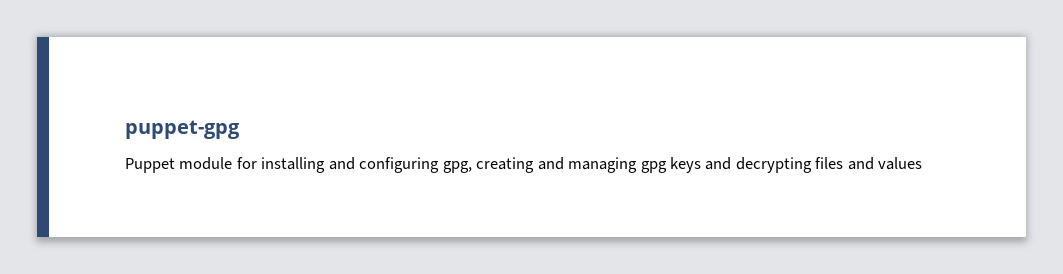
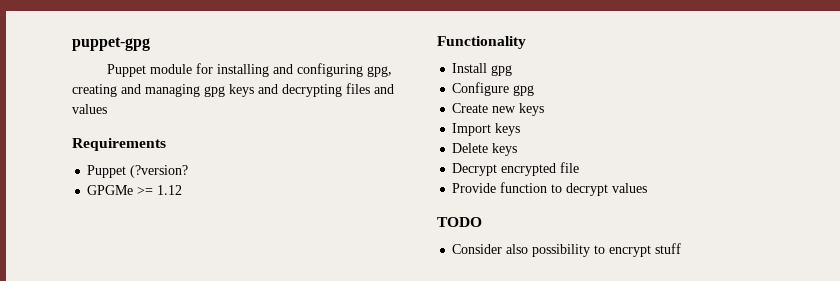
+ Requirements
+ Puppet (?version?
+ GPGMe >= 1.12
+ Functionality
+ Install gpg
+ Configure gpg
+ Create new keys
+ Import keys
+ Delete keys
+ Decrypt encrypted file
+ Provide function to decrypt values
+ TODO
+ Consider also possibility to encrypt stuff

